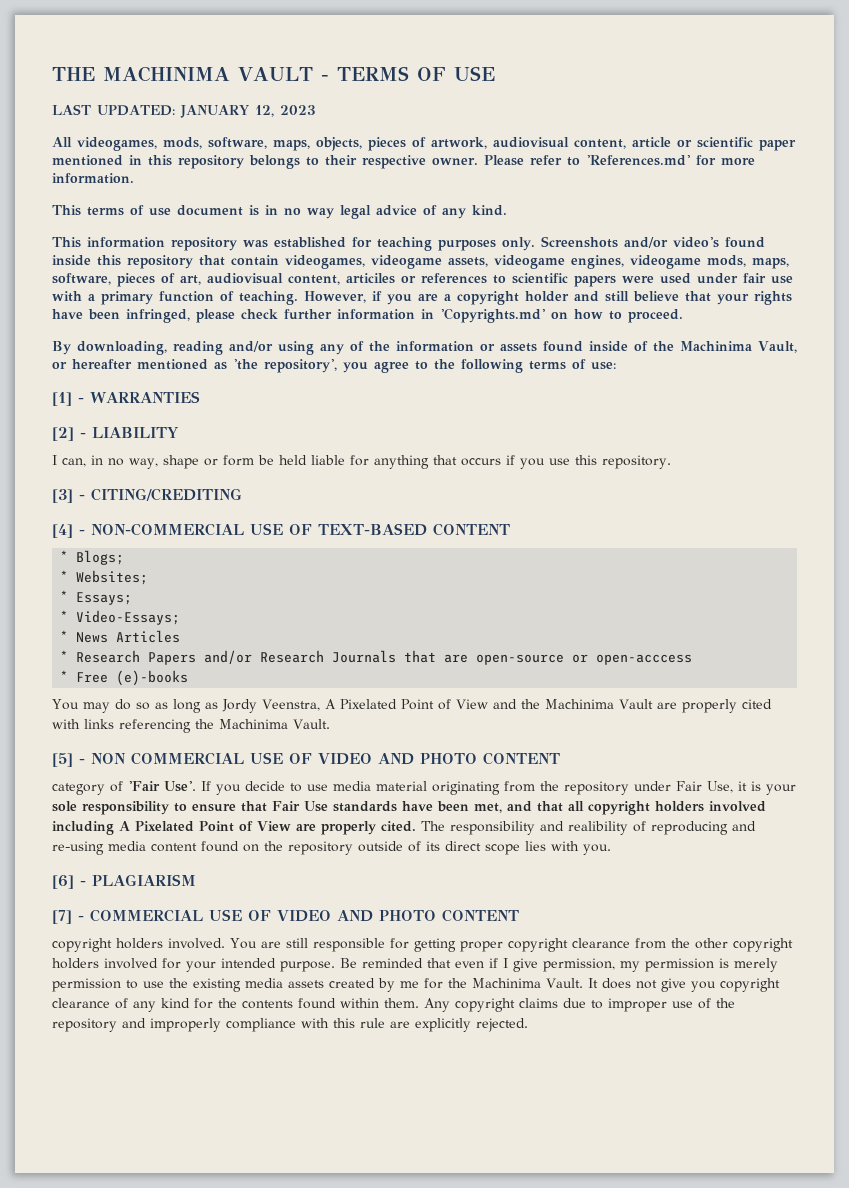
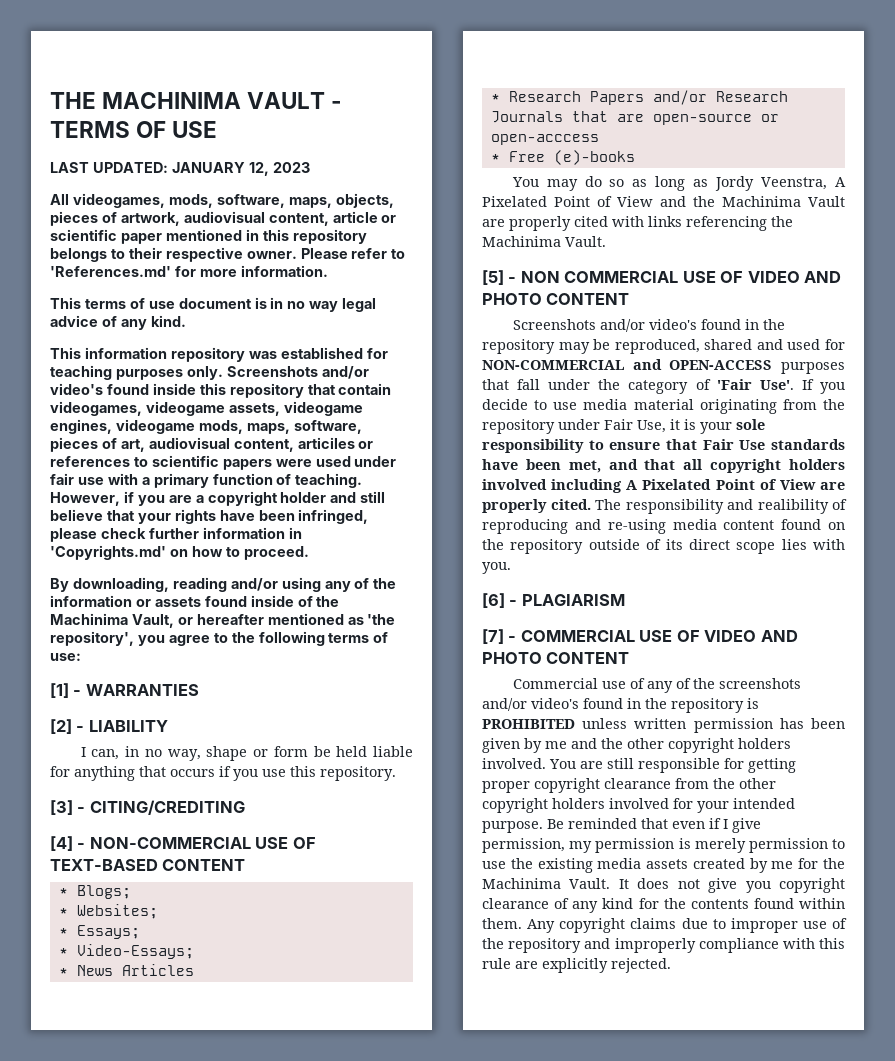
- category of 'Fair Use'.
+ Screenshots and/or video's found in the repository may be reproduced, shared and used for NON-COMMERCIAL and OPEN-ACCESS purposes that fall under the category of 'Fair Use'.
- copyright holders involved.
+ Commercial use of any of the screenshots and/or video's found in the repository is PROHIBITED unless written permission has been given by me and the other copyright holders involved.

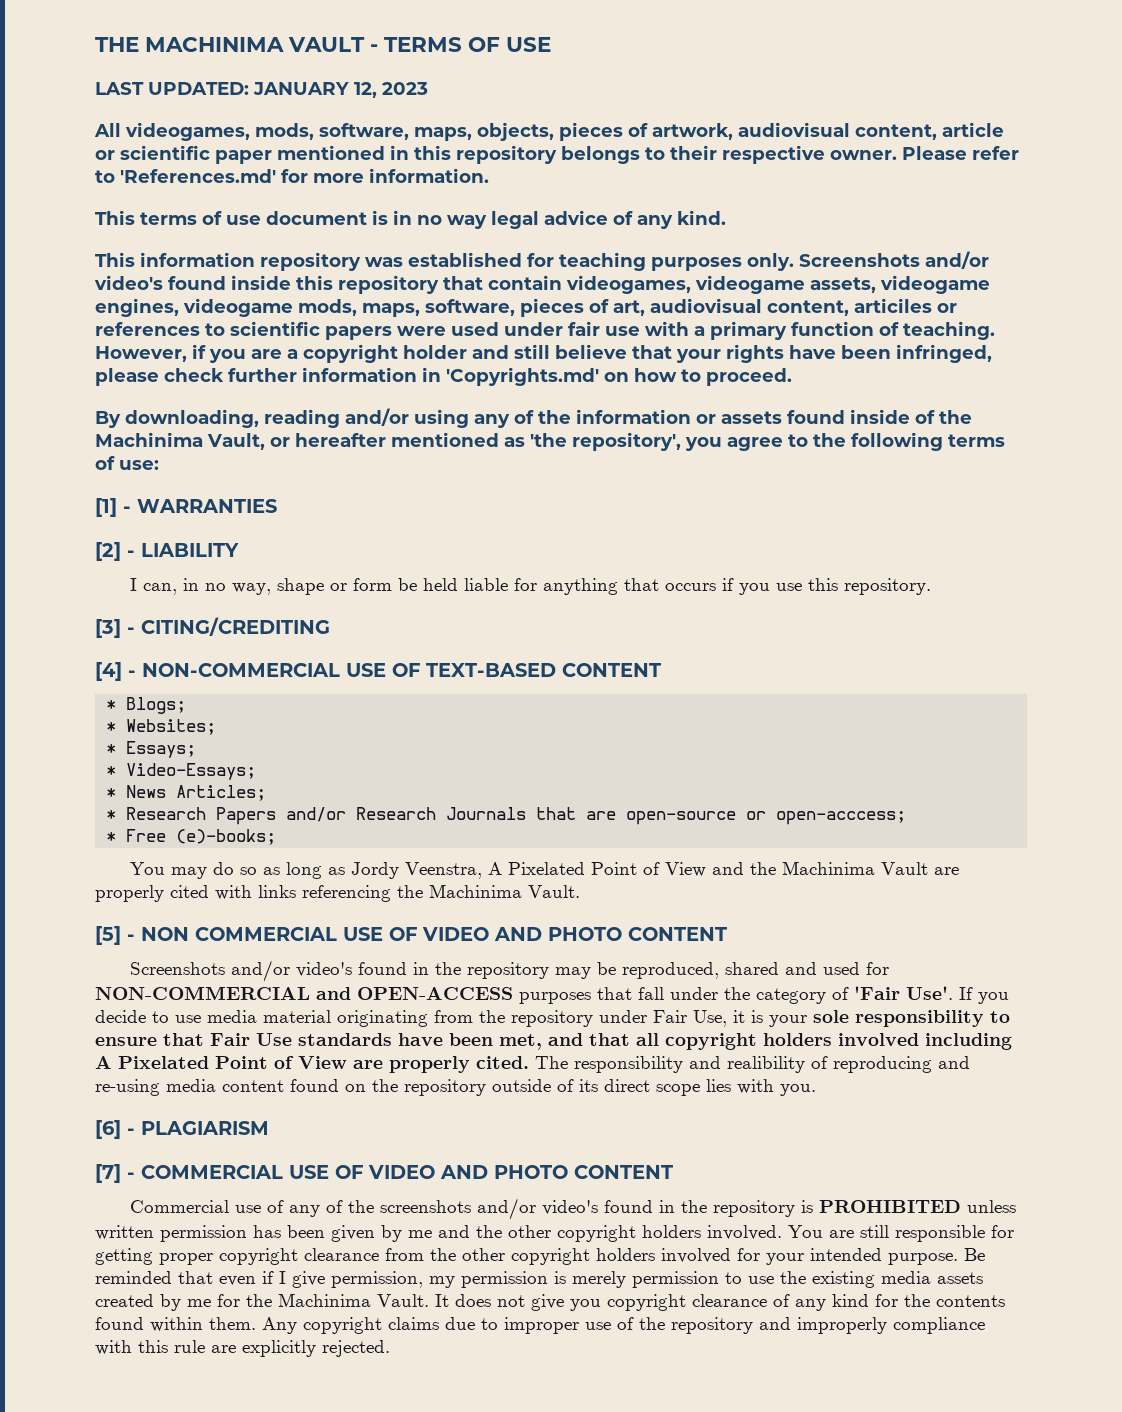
- * News Articles
+ * News Articles;
- * Research Papers and/or Research Journals that are open-source or open-acccess
+ * Research Papers and/or Research Journals that are open-source or open-acccess;
- * Free (e)-books
+ * Free (e)-books;

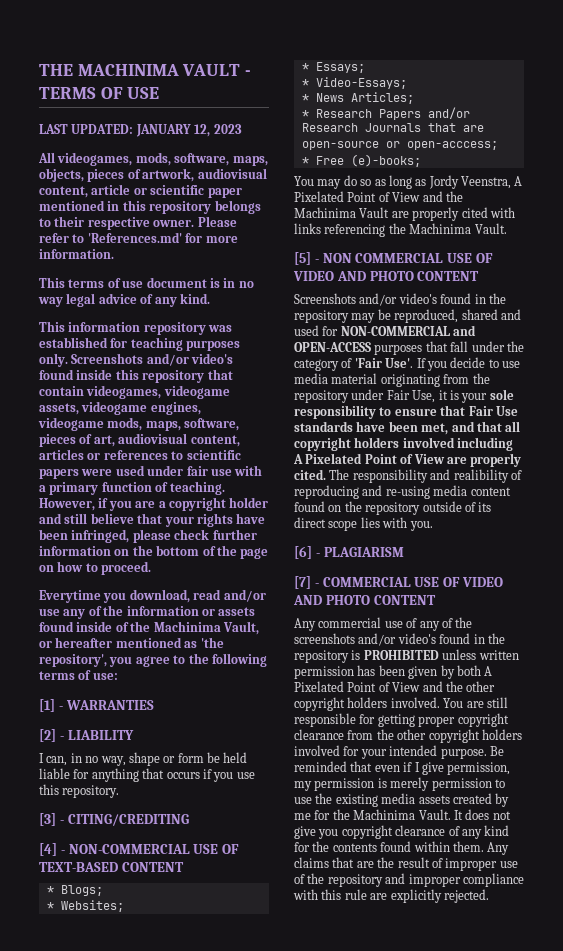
- Screenshots and/or video's found inside this repository that contain videogames, videogame assets, videogame engines, videogame mods, maps, software, pieces of art, audiovisual content, articiles or references to scientific papers were used under fair use with a primary function of teaching.
+ Screenshots and/or video's found inside this repository that contain videogames, videogame assets, videogame engines, videogame mods, maps, software, pieces of art, audiovisual content, articles or references to scientific papers were used under fair use with a primary function of teaching.
- However, if you are a copyright holder and still believe that your rights have been infringed, please check further information in 'Copyrights.md' on how to proceed.
- By downloading, reading and/or using any of the information or assets found inside of the Machinima Vault, or hereafter mentioned as 'the repository', you agree to the following terms of use:
+ However, if you are a copyright holder and still believe that your rights have been infringed, please check further information on the bottom of the page on how to proceed.
+ Everytime you download, read and/or use any of the information or assets found inside of the Machinima Vault, or hereafter mentioned as 'the repository', you agree to the following terms of use:
- Commercial use of any of the screenshots and/or video's found in the repository is PROHIBITED unless written permission has been given by me and the other copyright holders involved.
+ Any commercial use of any of the screenshots and/or video's found in the repository is PROHIBITED unless written permission has been given by both A Pixelated Point of View and the other copyright holders involved.
- Any copyright claims due to improper use of the repository and improperly compliance with this rule are explicitly rejected.
+ Any claims that are the result of improper use of the repository and improper compliance with this rule are explicitly rejected.

